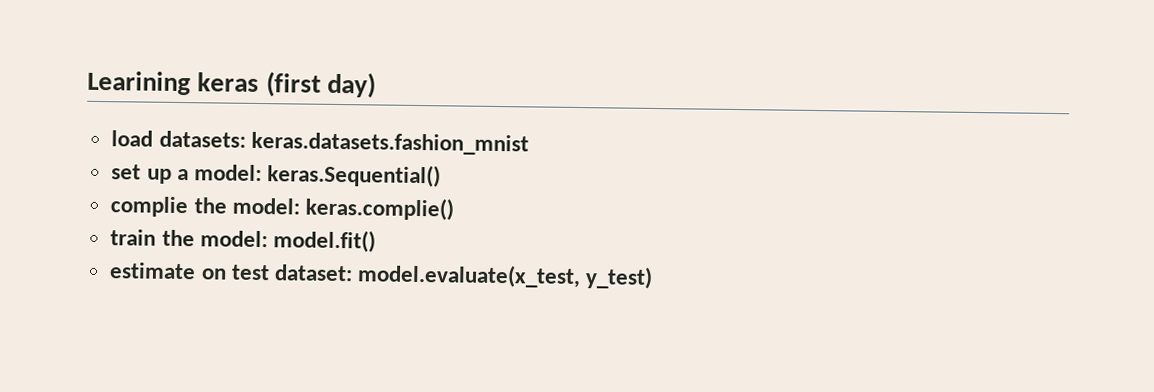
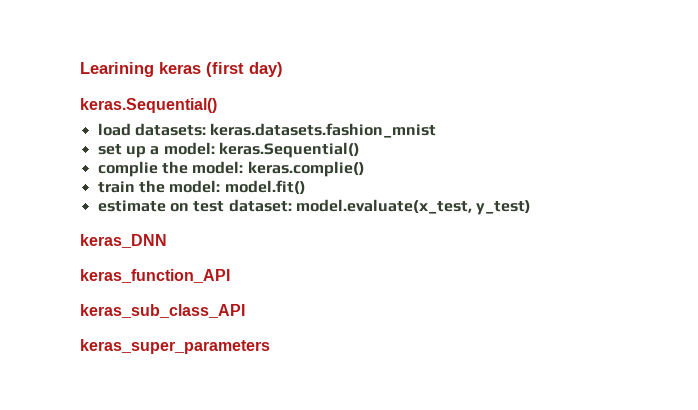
  Learining keras (first day)
+ keras.Sequential()
+ keras_DNN
+ keras_function_API
+ keras_sub_class_API
+ keras_super_parameters

